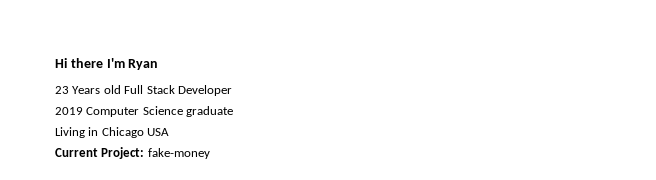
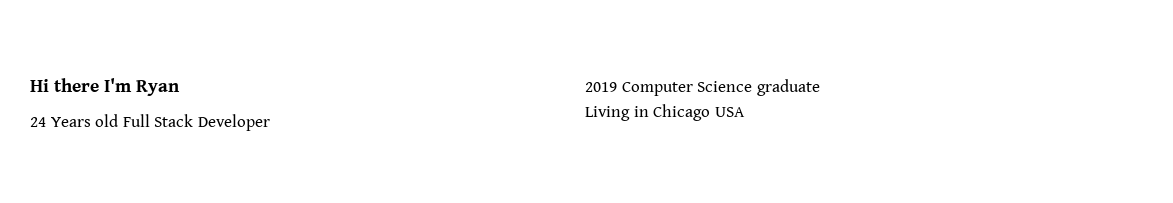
- 23 Years old Full Stack Developer
+ 24 Years old Full Stack Developer
- Current Project: fake-money

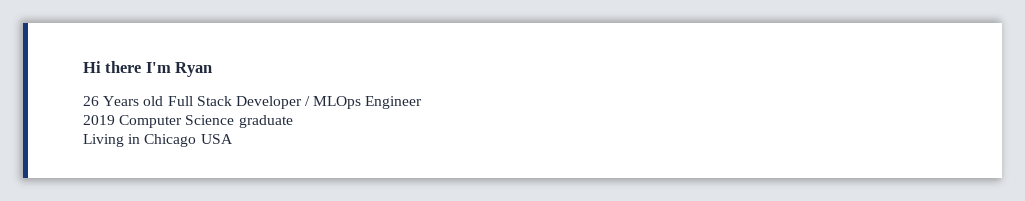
- 24 Years old Full Stack Developer
+ 26 Years old Full Stack Developer / MLOps Engineer

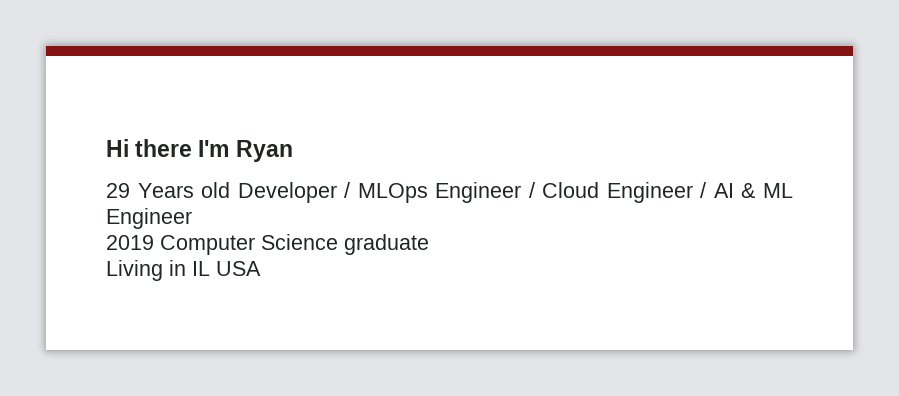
- 26 Years old Full Stack Developer / MLOps Engineer
+ 29 Years old Developer / MLOps Engineer / Cloud Engineer / AI & ML Engineer
- Living in Chicago USA
+ Living in IL USA

